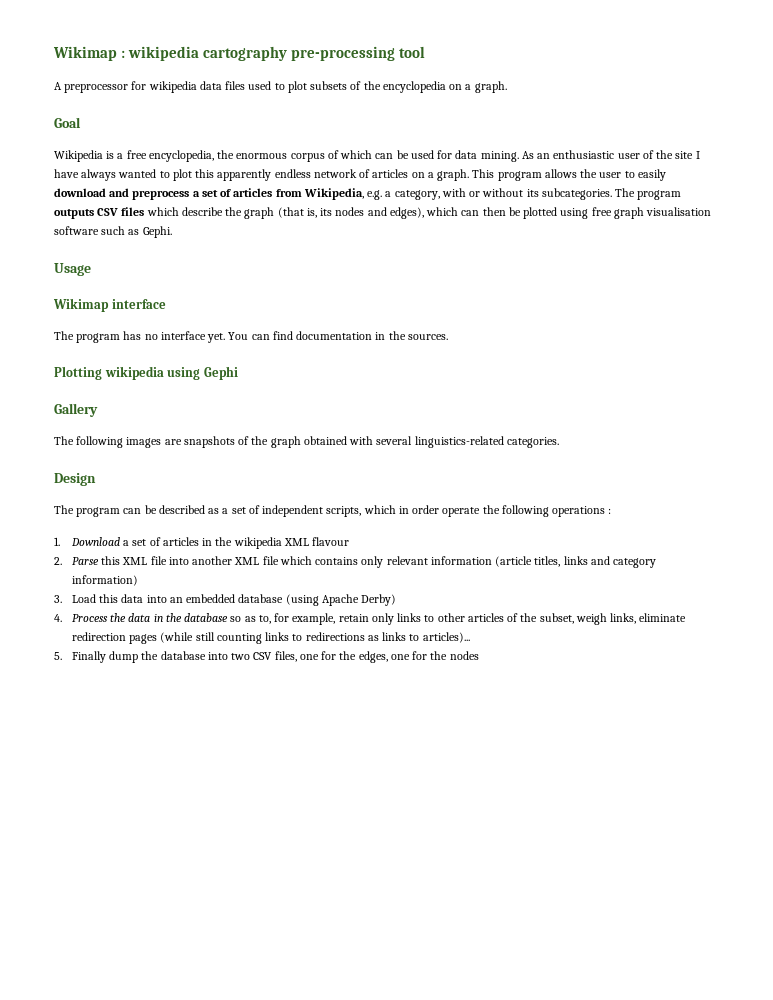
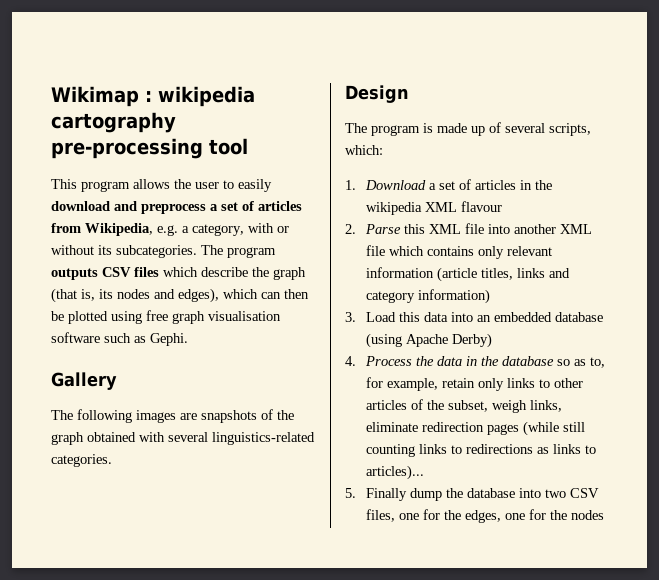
- A preprocessor for wikipedia data files used to plot subsets of the encyclopedia on a graph.
- Goal
- Wikipedia is a free encyclopedia, the enormous corpus of which can be used for data mining. As an enthusiastic user of the site I have always wanted to plot this apparently endless network of articles on a graph.
- Usage
- Wikimap interface
- The program has no interface yet. You can find documentation in the sources.
- Plotting wikipedia using Gephi
- The program can be described as a set of independent scripts, which in order operate the following operations :
+ The program is made up of several scripts, which:

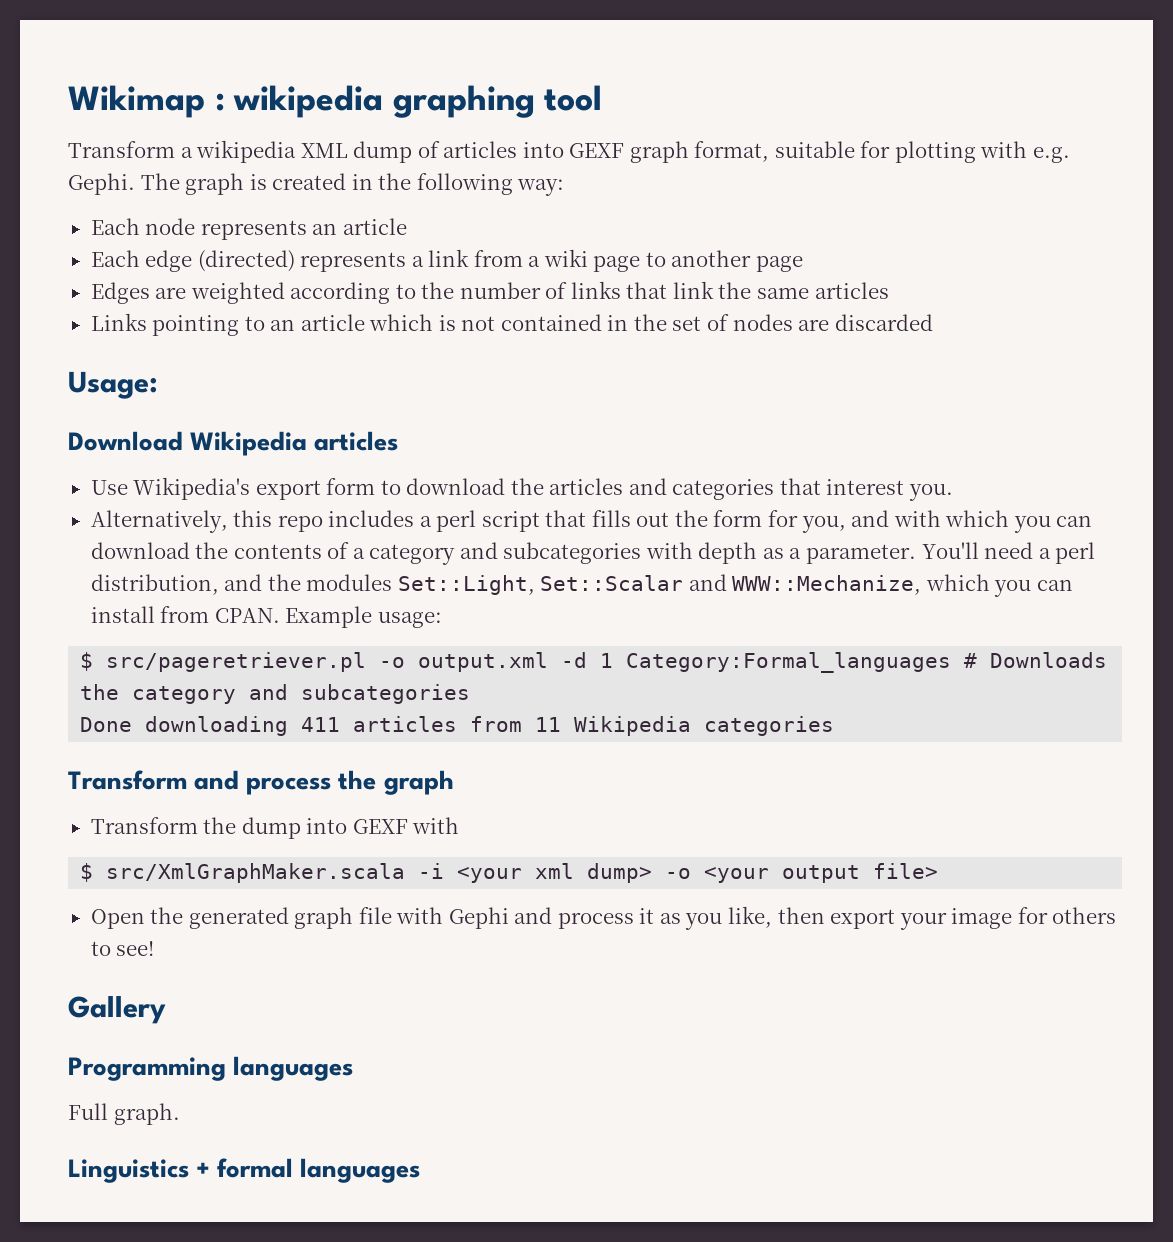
- Wikimap : wikipedia cartography pre-processing tool
+ Wikimap : wikipedia graphing tool
- This program allows the user to easily download and preprocess a set of articles from Wikipedia, e.g. a category, with or without its subcategories. The program outputs CSV files which describe the graph (that is, its nodes and edges), which can then be plotted using free graph visualisation software such as Gephi.
+ Transform a wikipedia XML dump of articles into GEXF graph format, suitable for plotting with e.g. Gephi. The graph is created in the following way:
+ Each node represents an article
+ Each edge (directed) represents a link from a wiki page to another page
+ Edges are weighted according to the number of links that link the same articles
+ Links pointing to an article which is not contained in the set of nodes are discarded
+ Usage:
+ Download Wikipedia articles
+ Use Wikipedia's export form to download the articles and categories that interest you.
+ Alternatively, this repo includes a perl script that fills out the form for you, and with which you can download the contents of a category and subcategories with depth as a parameter. You'll need a perl distribution, and the modules Set::Light, Set::Scalar and WWW::Mechanize, which you can install from CPAN. Example usage:
+ $ src/pageretriever.pl -o output.xml -d 1 Category:Formal_languages # Downloads the category and subcategories
+ Done downloading 411 articles from 11 Wikipedia categories
+ Transform and process the graph
+ Transform the dump into GEXF with
+ $ src/XmlGraphMaker.scala -i <your xml dump> -o <your output file>
+ Open the generated graph file with Gephi and process it as you like, then export your image for others to see!
  Gallery
- The following images are snapshots of the graph obtained with several linguistics-related categories.
- Design
- The program is made up of several scripts, which:
- 1. Download a set of articles in the wikipedia XML flavour
- 2. Parse this XML file into another XML file which contains only relevant information (article titles, links and category information)
- 3. Load this data into an embedded database (using Apache Derby)
- 4. Process the data in the database so as to, for example, retain only links to other articles of the subset, weigh links, eliminate redirection pages (while still counting links to redirections as links to articles)...
- 5. Finally dump the database into two CSV files, one for the edges, one for the nodes
+ Programming languages
+ Full graph.
+ Linguistics + formal languages

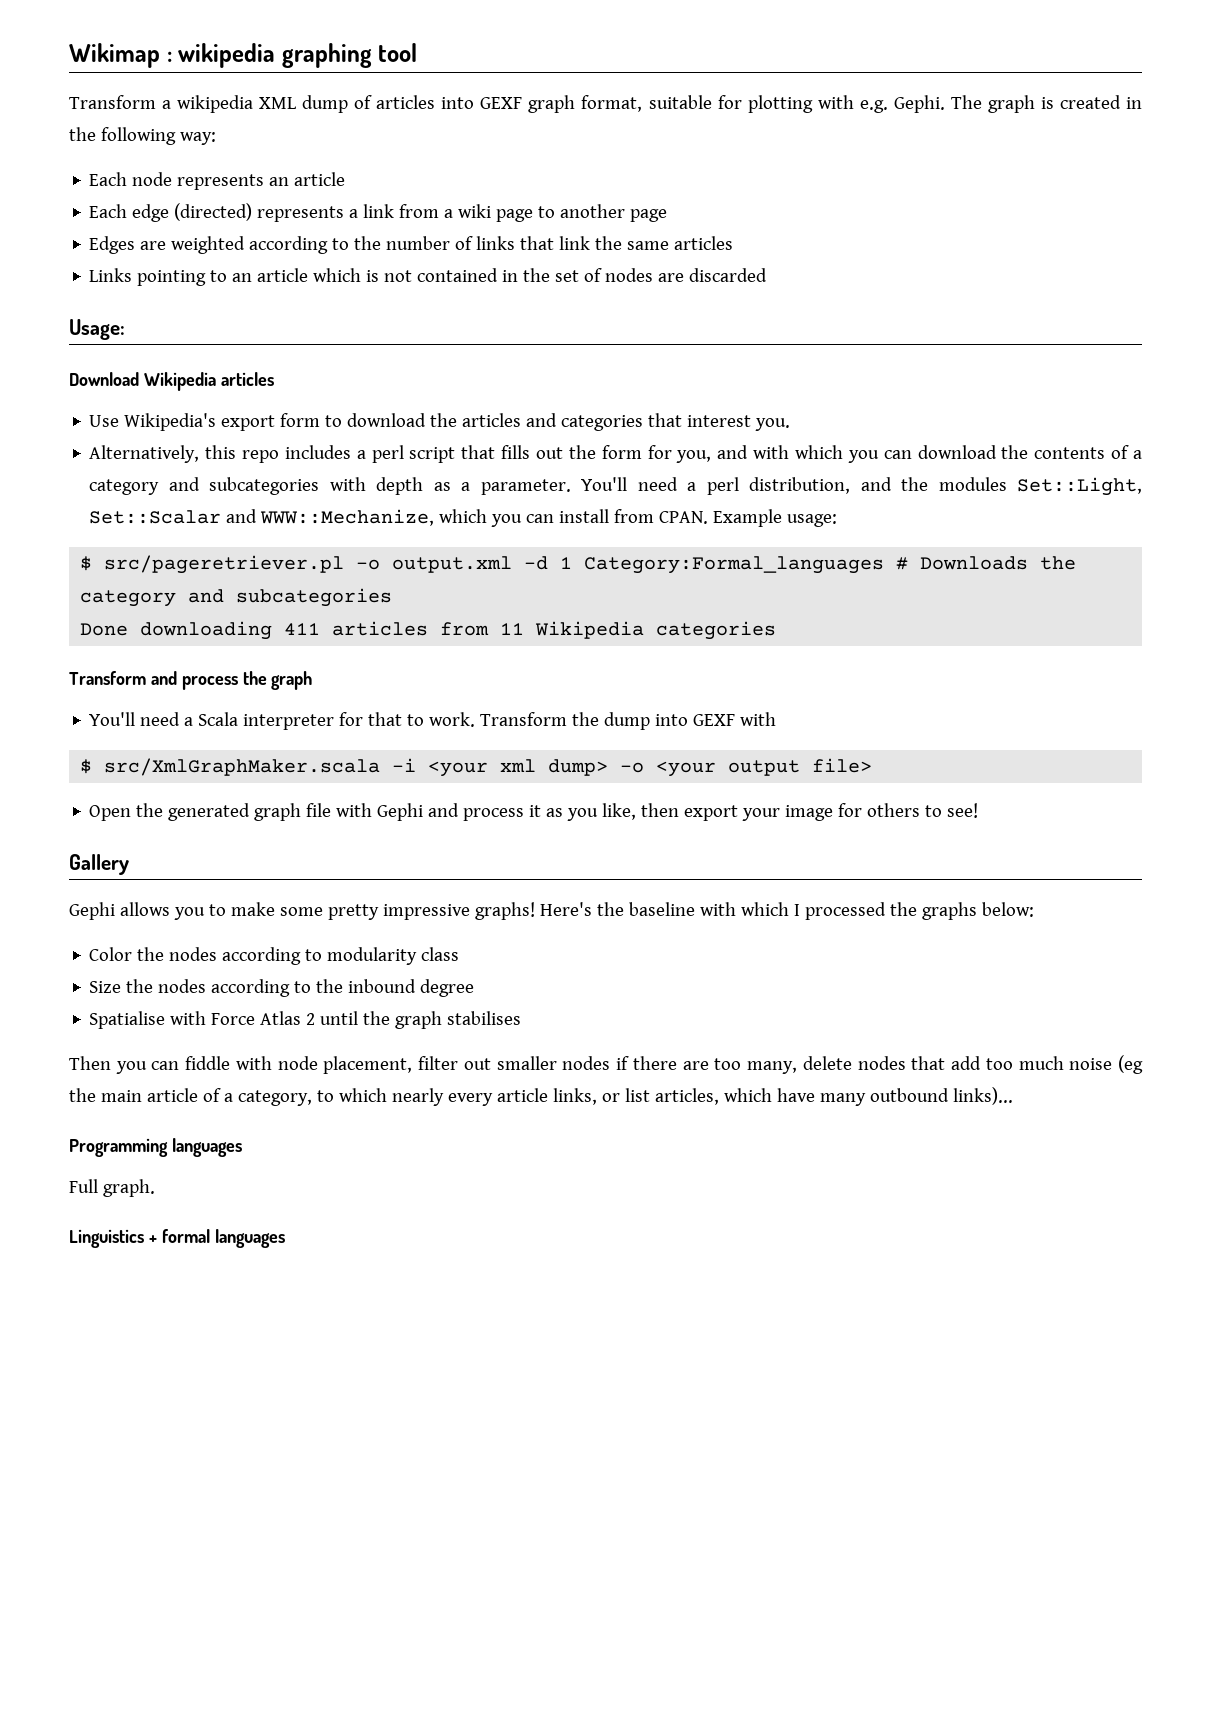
+ You'll need a Scala interpreter for that to work.
+ Gephi allows you to make some pretty impressive graphs! Here's the baseline with which I processed the graphs below:
+ Color the nodes according to modularity class
+ Size the nodes according to the inbound degree
+ Spatialise with Force Atlas 2 until the graph stabilises
+ Then you can fiddle with node placement, filter out smaller nodes if there are too many, delete nodes that add too much noise (eg the main article of a category, to which nearly every article links, or list articles, which have many outbound links)...

